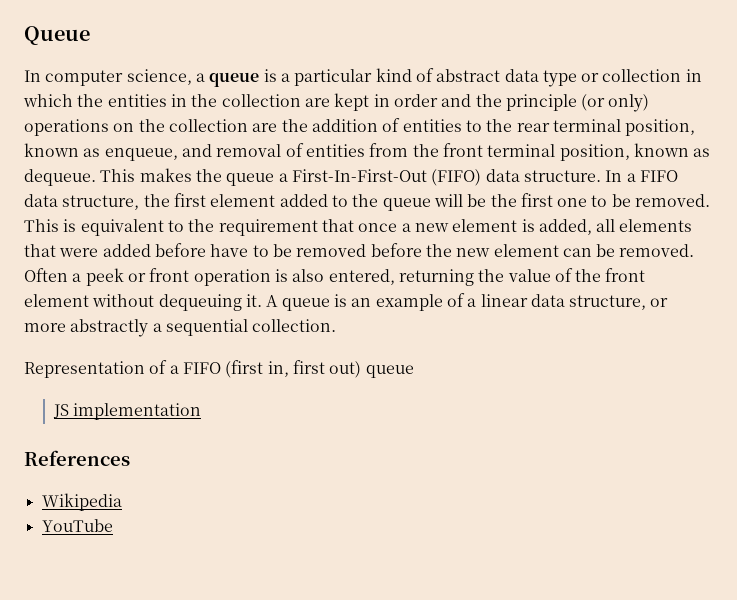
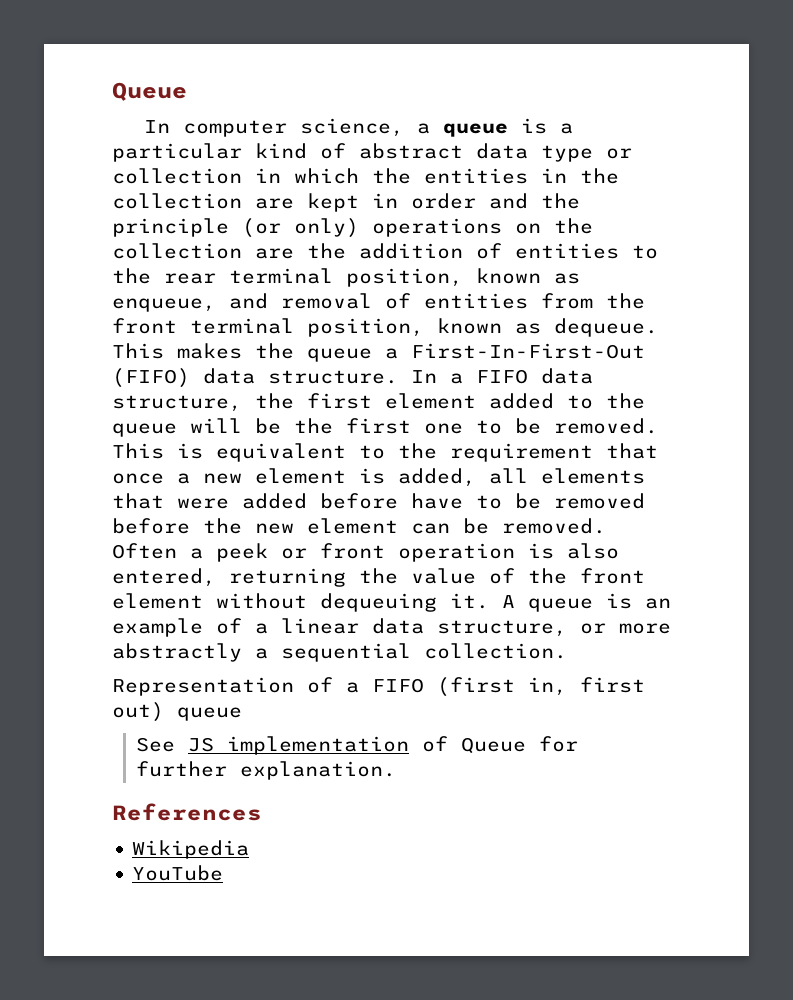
- JS implementation
+ See JS implementation of Queue for further explanation.

